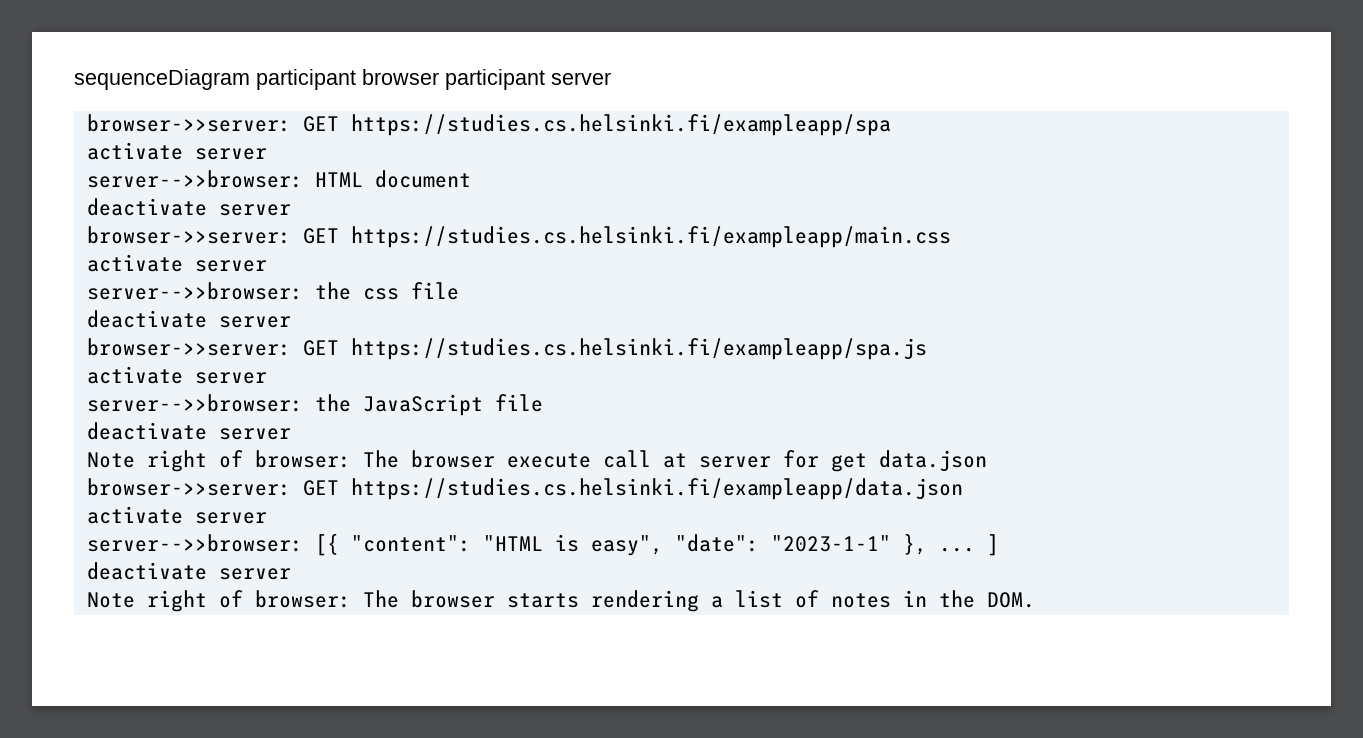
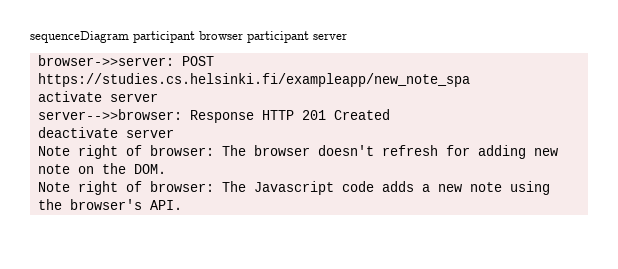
- browser->>server: GET https://studies.cs.helsinki.fi/exampleapp/spa
+ browser->>server: POST https://studies.cs.helsinki.fi/exampleapp/new_note_spa
  activate server
- server-->>browser: HTML document
+ server-->>browser: Response HTTP 201 Created
  deactivate server
- browser->>server: GET https://studies.cs.helsinki.fi/exampleapp/main.css
- activate server
- server-->>browser: the css file
- deactivate server
- browser->>server: GET https://studies.cs.helsinki.fi/exampleapp/spa.js
- activate server
- server-->>browser: the JavaScript file
- deactivate server
- Note right of browser: The browser execute call at server for get data.json
- browser->>server: GET https://studies.cs.helsinki.fi/exampleapp/data.json
- activate server
- server-->>browser: [{ "content": "HTML is easy", "date": "2023-1-1" }, ... ]
- deactivate server
- Note right of browser: The browser starts rendering a list of notes in the DOM.
+ Note right of browser: The browser doesn't refresh for adding new note on the DOM.
+ Note right of browser: The Javascript code adds a new note using the browser's API.

